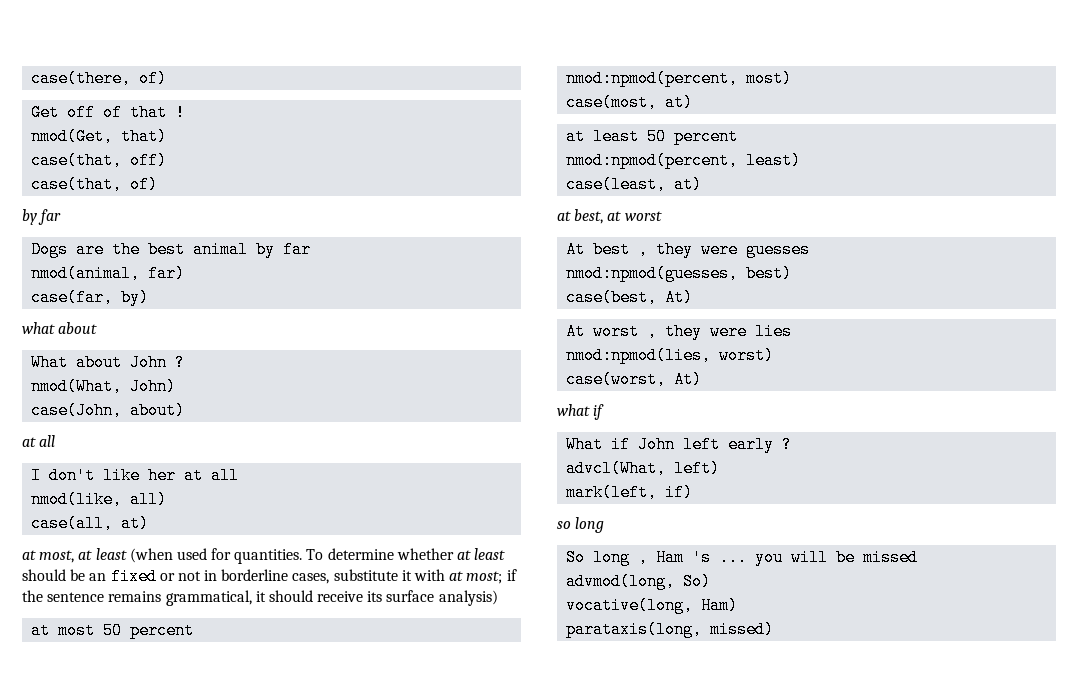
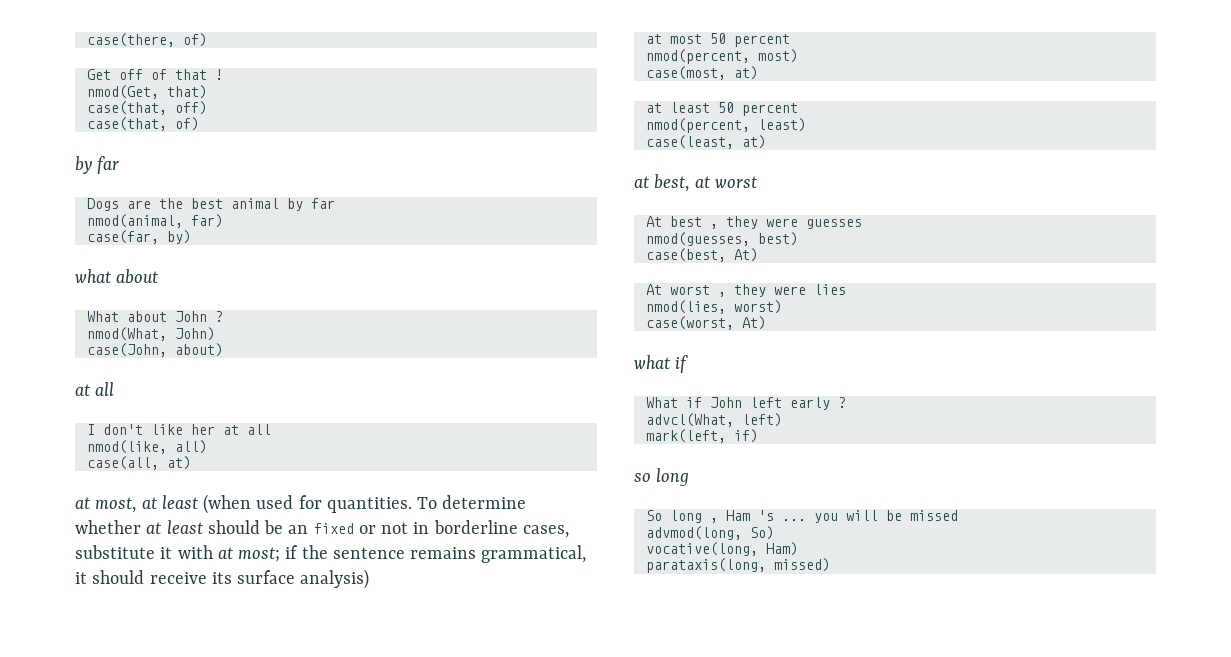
- nmod:npmod(percent, most)
+ nmod(percent, most)
- nmod:npmod(percent, least)
+ nmod(percent, least)
- nmod:npmod(guesses, best)
+ nmod(guesses, best)
- nmod:npmod(lies, worst)
+ nmod(lies, worst)

